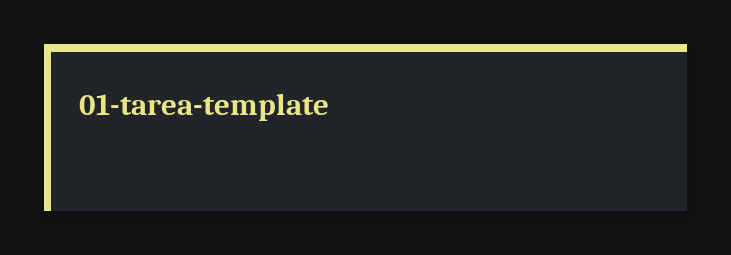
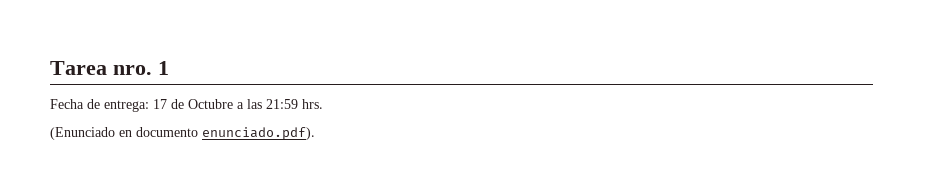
- 01-tarea-template
+ Tarea nro. 1
+ Fecha de entrega: 17 de Octubre a las 21:59 hrs.
+ (Enunciado en documento enunciado.pdf).

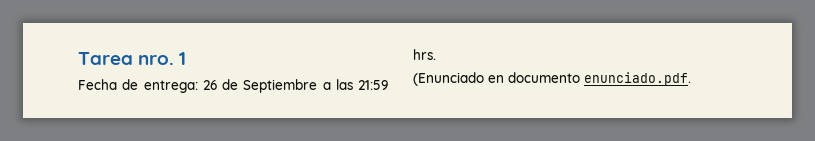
- Fecha de entrega: 17 de Octubre a las 21:59 hrs.
+ Fecha de entrega: 26 de Septiembre a las 21:59 hrs.
- (Enunciado en documento enunciado.pdf).
+ (Enunciado en documento enunciado.pdf.

